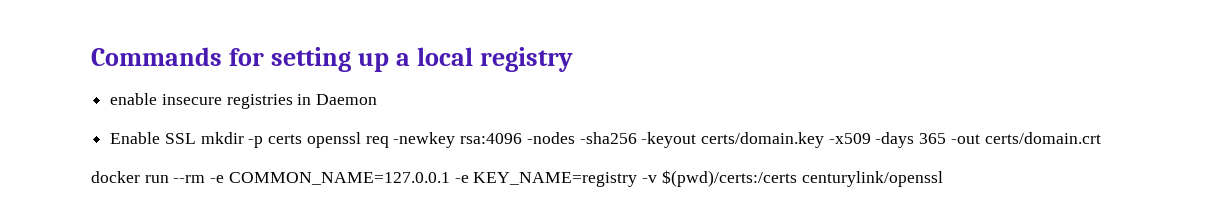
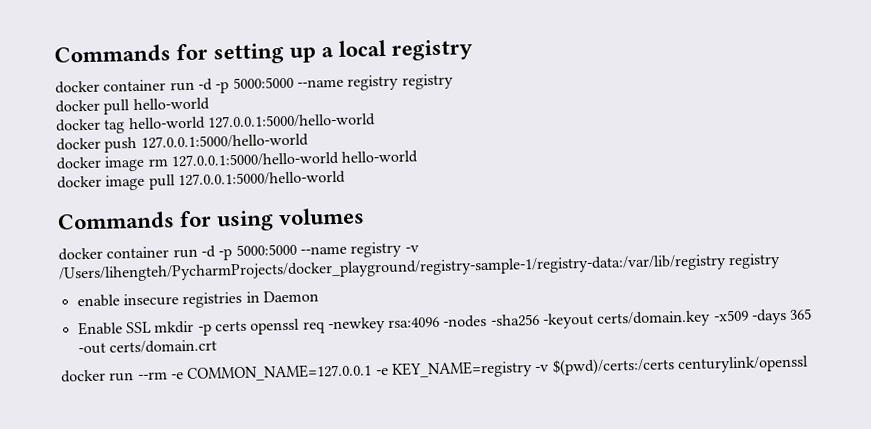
+ docker container run -d -p 5000:5000 --name registry registry
+ docker pull hello-world
+ docker tag hello-world 127.0.0.1:5000/hello-world
+ docker push 127.0.0.1:5000/hello-world
+ docker image rm 127.0.0.1:5000/hello-world hello-world
+ docker image pull 127.0.0.1:5000/hello-world
+ Commands for using volumes
+ docker container run -d -p 5000:5000 --name registry -v /Users/lihengteh/PycharmProjects/docker_playground/registry-sample-1/registry-data:/var/lib/registry registry

